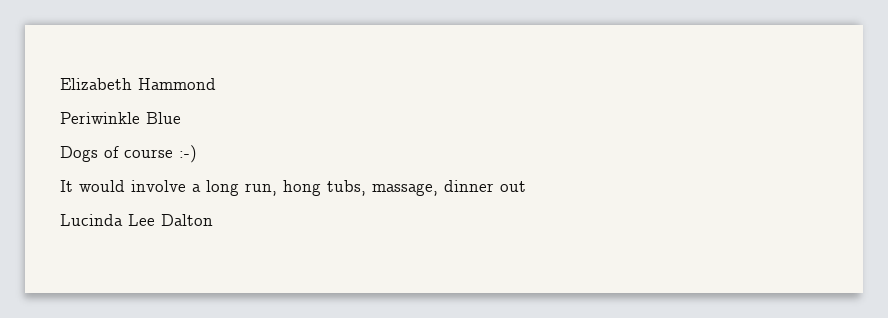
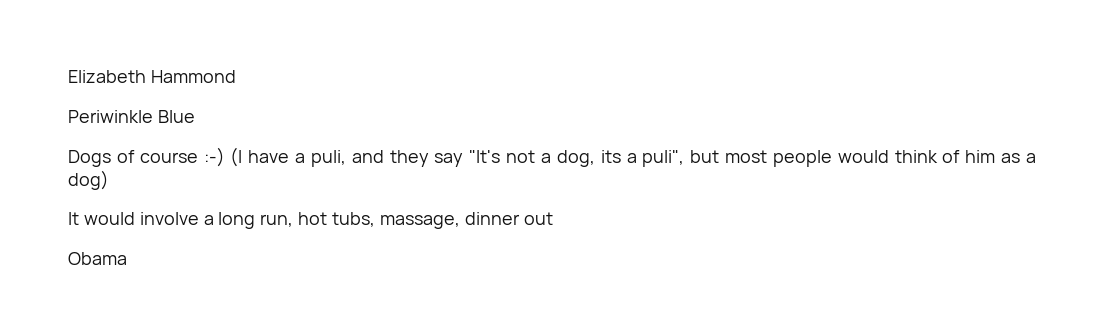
- Dogs of course :-)
+ Dogs of course :-) (I have a puli, and they say "It's not a dog, its a puli", but most people would think of him as a dog)
- It would involve a long run, hong tubs, massage, dinner out
+ It would involve a long run, hot tubs, massage, dinner out
- Lucinda Lee Dalton
+ Obama

